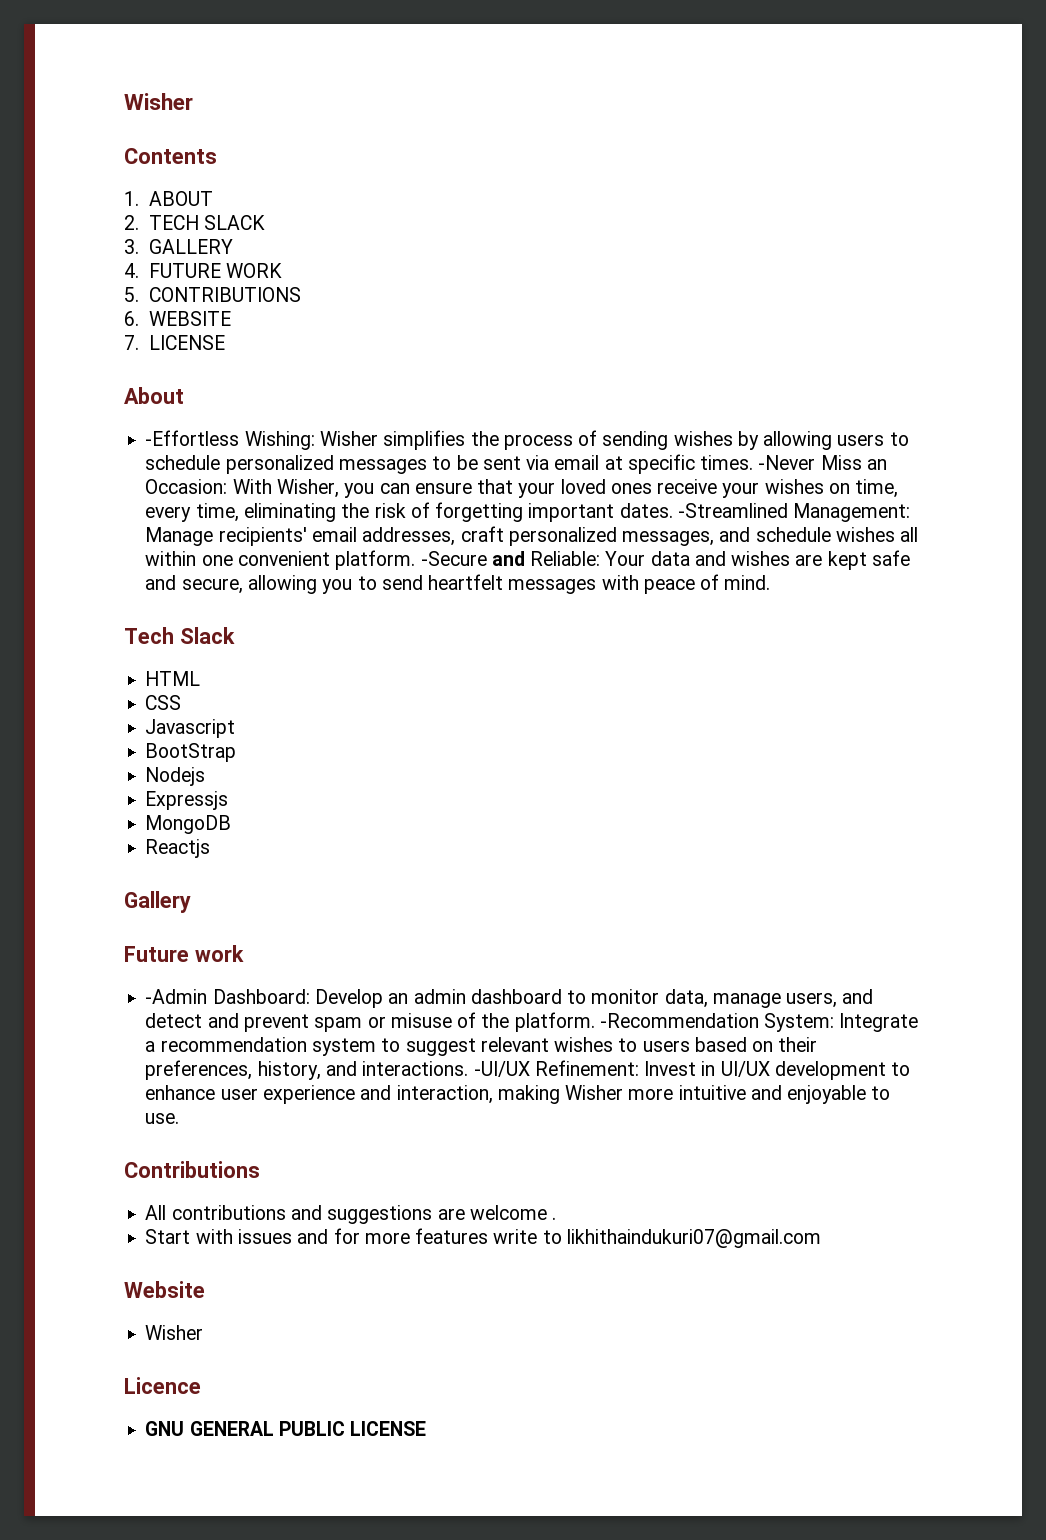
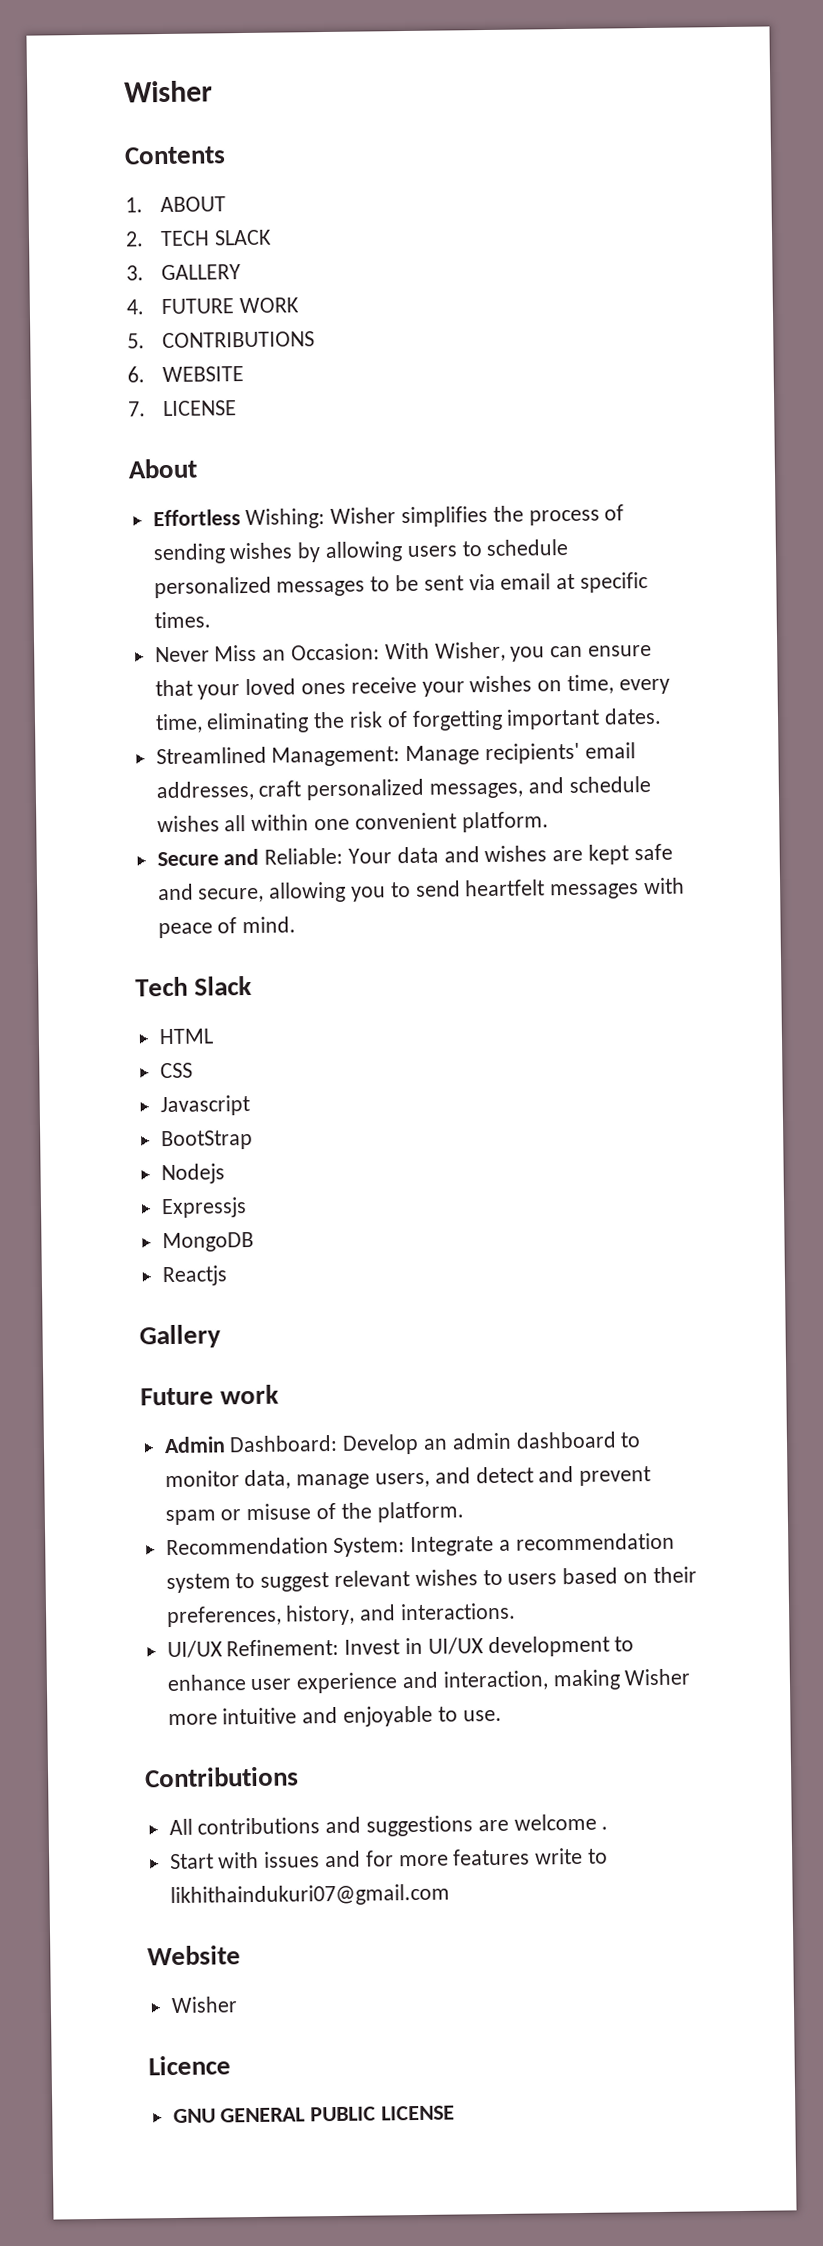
- -Effortless Wishing:
+ Effortless Wishing:
- Wisher simplifies the process of sending wishes by allowing users to schedule personalized messages to be sent via email at specific times. -Never Miss an Occasion:
+ Wisher simplifies the process of sending wishes by allowing users to schedule personalized messages to be sent via email at specific times.
+ Never Miss an Occasion:
- With Wisher, you can ensure that your loved ones receive your wishes on time, every time, eliminating the risk of forgetting important dates. -Streamlined Management:
+ With Wisher, you can ensure that your loved ones receive your wishes on time, every time, eliminating the risk of forgetting important dates.
+ Streamlined Management:
- Manage recipients' email addresses, craft personalized messages, and schedule wishes all within one convenient platform. -Secure and Reliable:
+ Manage recipients' email addresses, craft personalized messages, and schedule wishes all within one convenient platform.
+ Secure and Reliable:
- -Admin Dashboard: Develop an admin dashboard to monitor data, manage users, and detect and prevent spam or misuse of the platform. -Recommendation System: Integrate a recommendation system to suggest relevant wishes to users based on their preferences, history, and interactions. -UI/UX Refinement: Invest in UI/UX development to enhance user experience and interaction, making Wisher more intuitive and enjoyable to use.
+ Admin Dashboard: Develop an admin dashboard to monitor data, manage users, and detect and prevent spam or misuse of the platform.
+ Recommendation System: Integrate a recommendation system to suggest relevant wishes to users based on their preferences, history, and interactions.
+ UI/UX Refinement: Invest in UI/UX development to enhance user experience and interaction, making Wisher more intuitive and enjoyable to use.

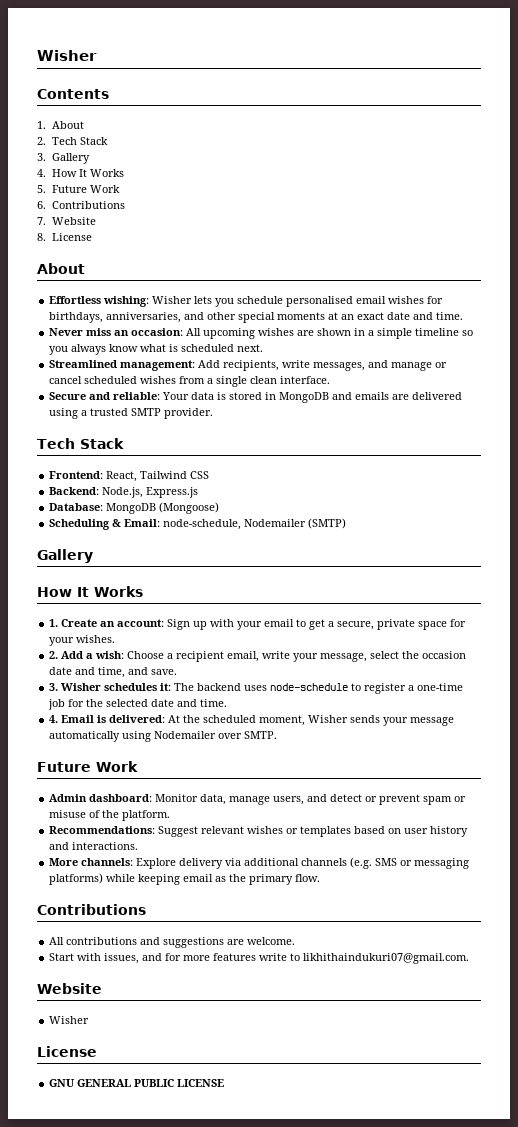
- 1. ABOUT
- 2. TECH SLACK
- 3. GALLERY
- 4. FUTURE WORK
+ 1. About
+ 2. Tech Stack
+ 3. Gallery
+ 4. How It Works
- 5. CONTRIBUTIONS
+ 5. Future Work
- 6. WEBSITE
+ 6. Contributions
- 7. LICENSE
+ 7. Website
+ 8. License
- Effortless Wishing: Wisher simplifies the process of sending wishes by allowing users to schedule personalized messages to be sent via email at specific times.
- Never Miss an Occasion: With Wisher, you can ensure that your loved ones receive your wishes on time, every time, eliminating the risk of forgetting important dates.
- Streamlined Management: Manage recipients' email addresses, craft personalized messages, and schedule wishes all within one convenient platform.
+ Effortless wishing: Wisher lets you schedule personalised email wishes for birthdays, anniversaries, and other special moments at an exact date and time.
+ Never miss an occasion: All upcoming wishes are shown in a simple timeline so you always know what is scheduled next.
+ Streamlined management: Add recipients, write messages, and manage or cancel scheduled wishes from a single clean interface.
- Secure and Reliable: Your data and wishes are kept safe and secure, allowing you to send heartfelt messages with peace of mind.
- Tech Slack
- HTML
- CSS
- Javascript
- BootStrap
- Nodejs
- Expressjs
- MongoDB
- Reactjs
+ Secure and reliable: Your data is stored in MongoDB and emails are delivered using a trusted SMTP provider.
+ Tech Stack
+ Frontend: React, Tailwind CSS
+ Backend: Node.js, Express.js
+ Database: MongoDB (Mongoose)
+ Scheduling & Email: node-schedule, Nodemailer (SMTP)
  Gallery
- Future work
+ How It Works
+ 1. Create an account: Sign up with your email to get a secure, private space for your wishes.
+ 2. Add a wish: Choose a recipient email, write your message, select the occasion date and time, and save.
+ 3. Wisher schedules it: The backend uses node-schedule to register a one-time job for the selected date and time.
+ 4. Email is delivered: At the scheduled moment, Wisher sends your message automatically using Nodemailer over SMTP.
+ Future Work
- Admin Dashboard: Develop an admin dashboard to monitor data, manage users, and detect and prevent spam or misuse of the platform.
+ Admin dashboard: Monitor data, manage users, and detect or prevent spam or misuse of the platform.
- Recommendation System: Integrate a recommendation system to suggest relevant wishes to users based on their preferences, history, and interactions.
- UI/UX Refinement: Invest in UI/UX development to enhance user experience and interaction, making Wisher more intuitive and enjoyable to use.
+ Recommendations: Suggest relevant wishes or templates based on user history and interactions.
+ More channels: Explore delivery via additional channels (e.g. SMS or messaging platforms) while keeping email as the primary flow.
- All contributions and suggestions are welcome .
+ All contributions and suggestions are welcome.
- Start with issues and for more features write to likhithaindukuri07@gmail.com
+ Start with issues, and for more features write to likhithaindukuri07@gmail.com.
  Website
  Wisher
- Licence
+ License

